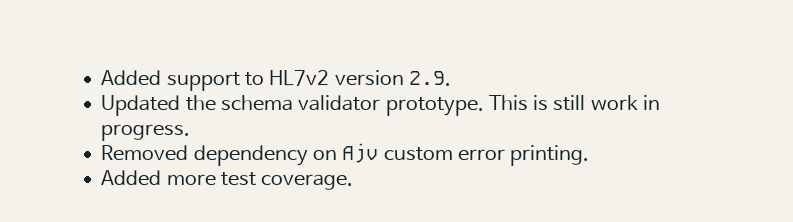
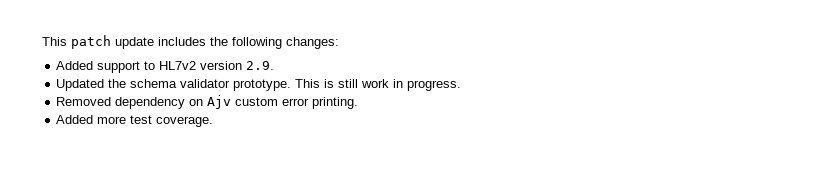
+ This patch update includes the following changes:

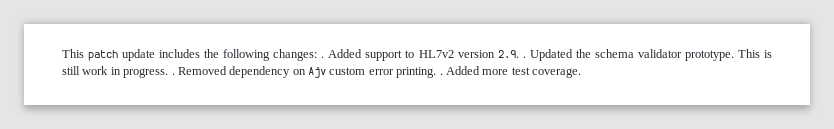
- This patch update includes the following changes:
- Added support to HL7v2 version 2.9.
- Updated the schema validator prototype.
+ This patch update includes the following changes: . Added support to HL7v2 version 2.9. . Updated the schema validator prototype.
- This is still work in progress.
- Removed dependency on Ajv custom error printing.
- Added more test coverage.
+ This is still work in progress. . Removed dependency on Ajv custom error printing. . Added more test coverage.

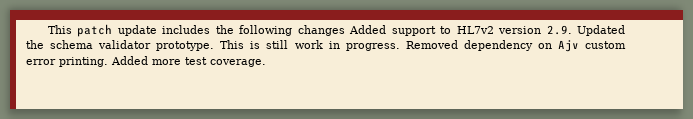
- This patch update includes the following changes: . Added support to HL7v2 version 2.9. . Updated the schema validator prototype.
+ This patch update includes the following changes Added support to HL7v2 version 2.9. Updated the schema validator prototype.
- This is still work in progress. .
+ This is still work in progress.
- Removed dependency on Ajv custom error printing. .
+ Removed dependency on Ajv custom error printing.

